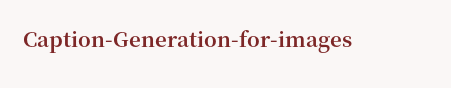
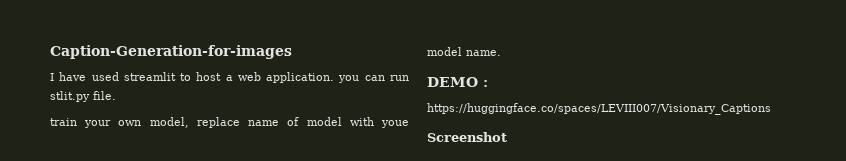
+ I have used streamlit to host a web application. you can run stlit.py file.
+ train your own model, replace name of model with youe model name.
+ DEMO :
+ https://huggingface.co/spaces/LEVIII007/Visionary_Captions
+ Screenshot

